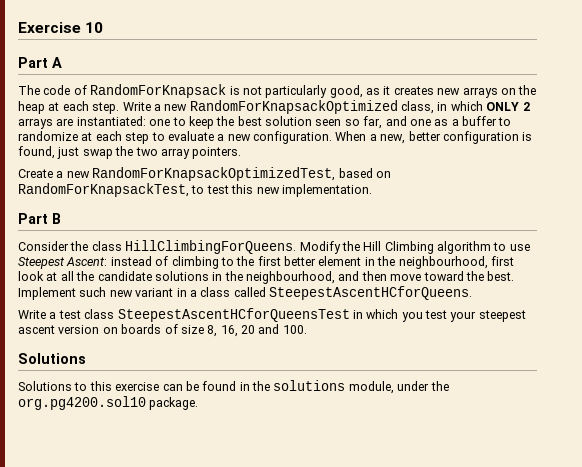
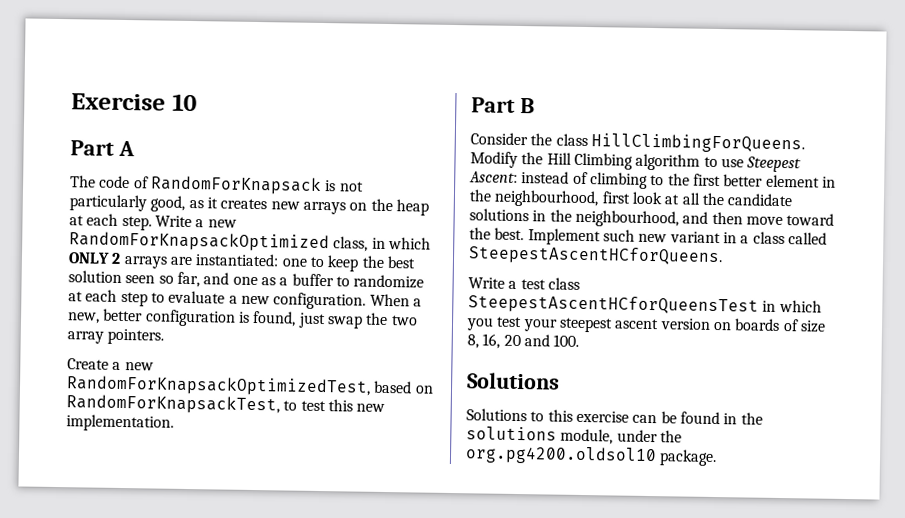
- Solutions to this exercise can be found in the solutions module, under the org.pg4200.sol10 package.
+ Solutions to this exercise can be found in the solutions module, under the org.pg4200.oldsol10 package.

